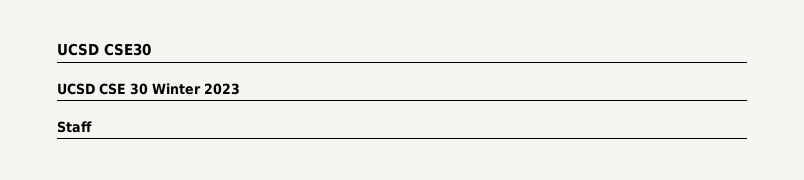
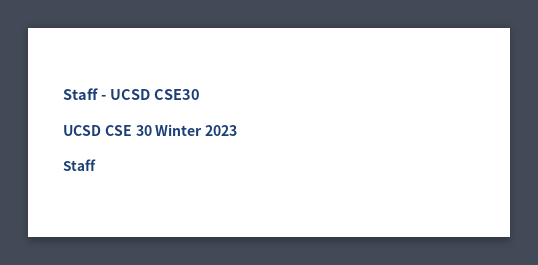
- UCSD CSE30
+ Staff - UCSD CSE30

